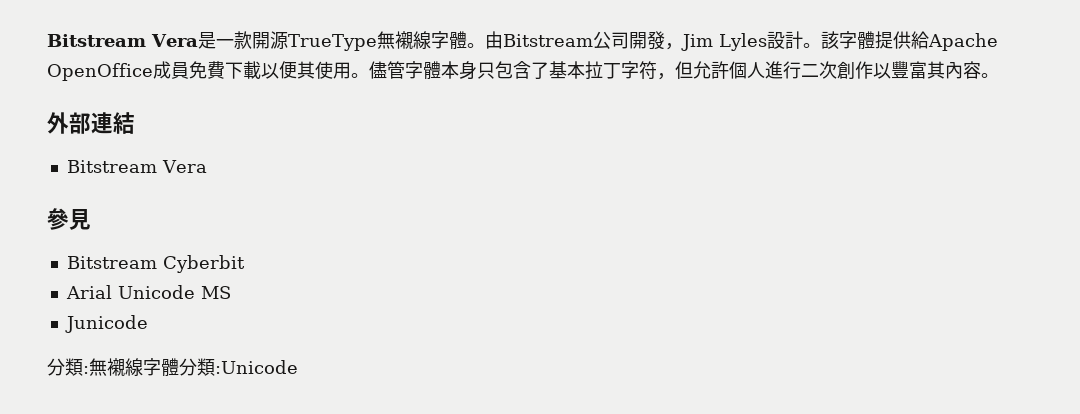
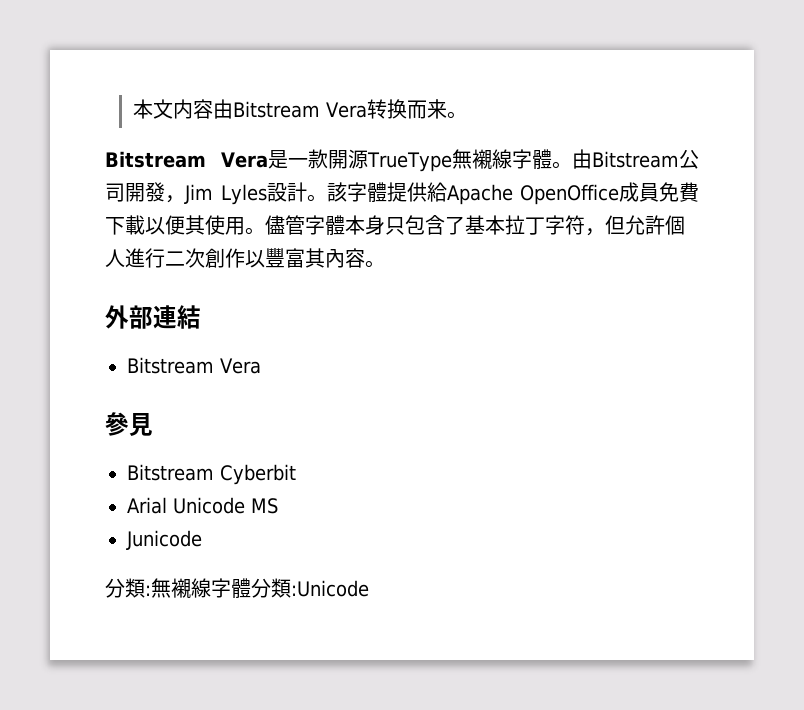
+ 本文内容由Bitstream Vera转换而来。

